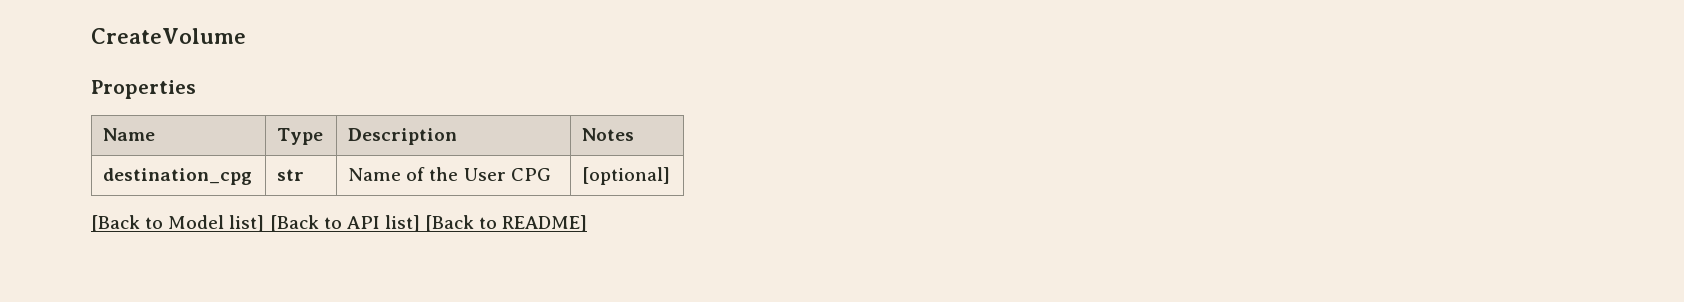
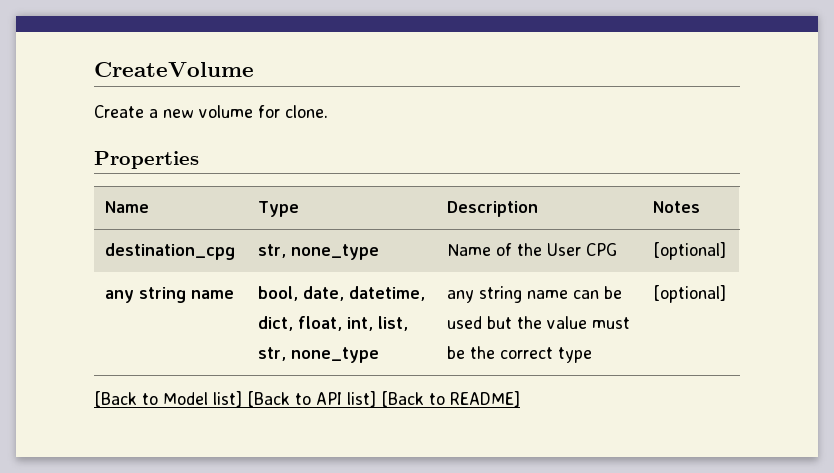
+ Create a new volume for clone.
- destination_cpg | str | Name of the User CPG | [optional]
+ destination_cpg | str, none_type | Name of the User CPG | [optional]
+ any string name | bool, date, datetime, dict, float, int, list, str, none_type | any string name can be used but the value must be the correct type | [optional]

